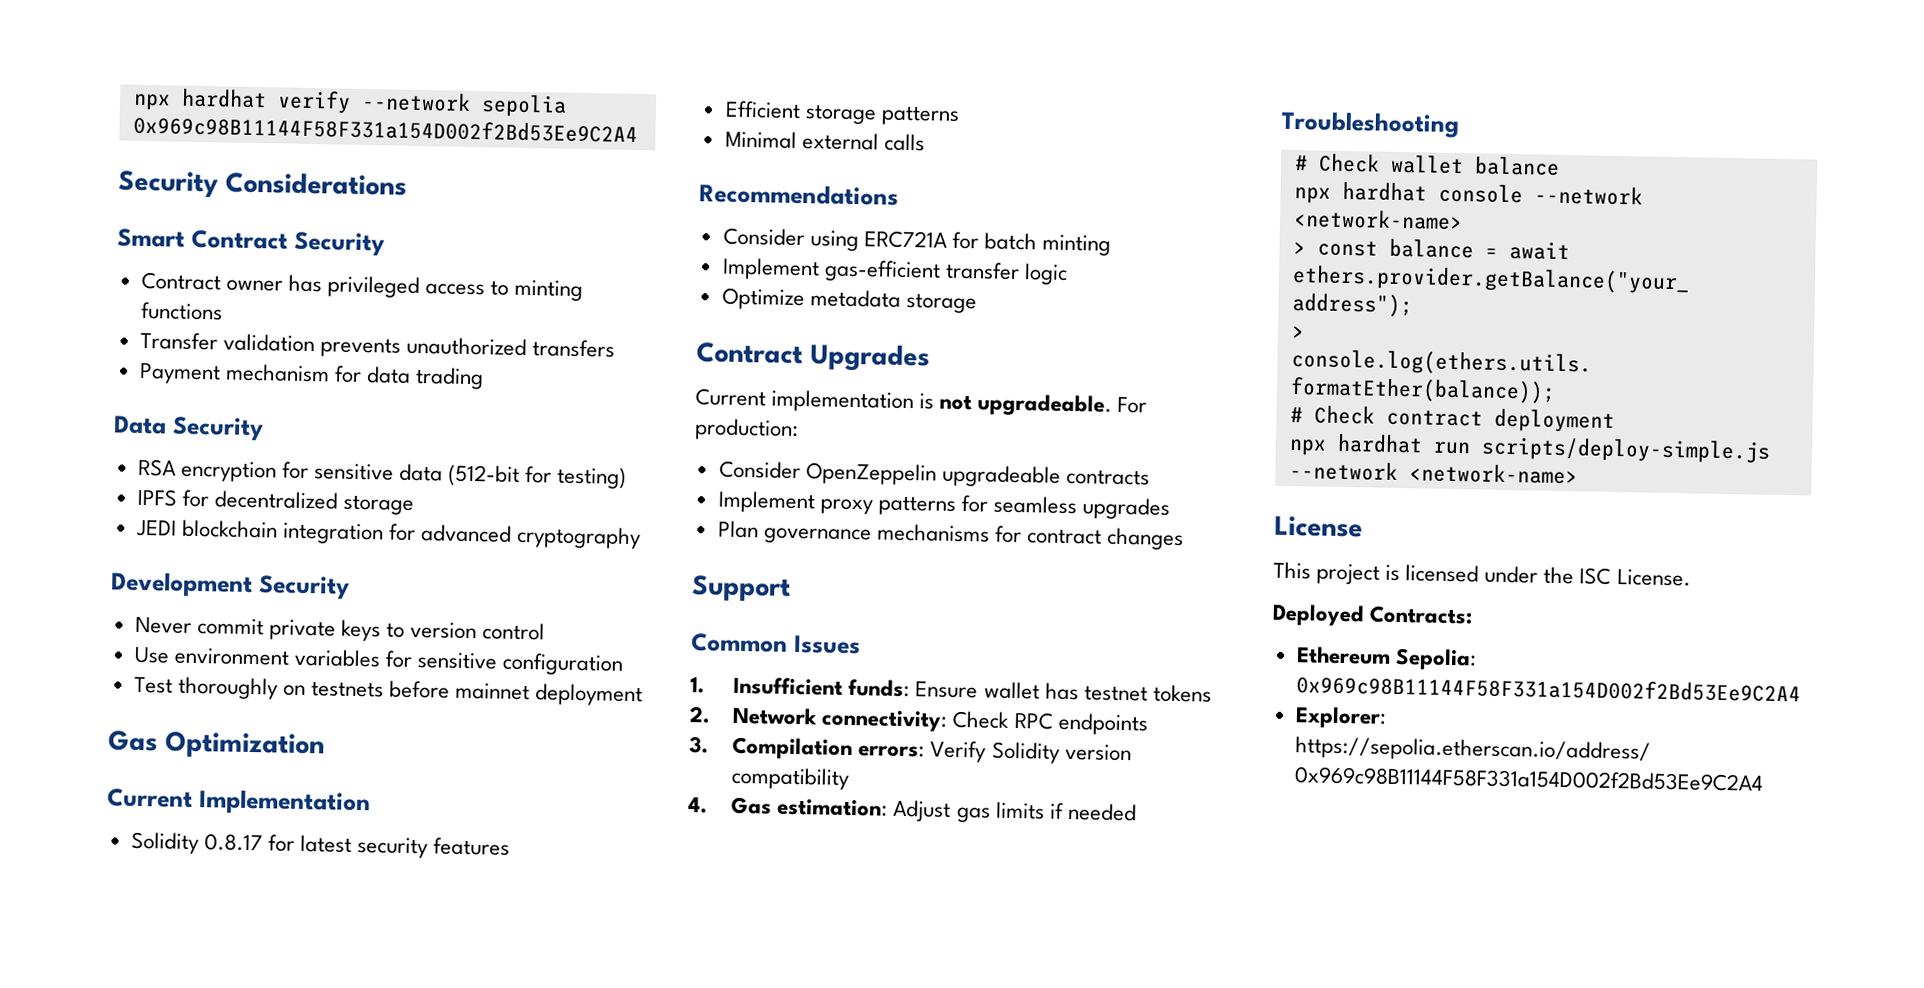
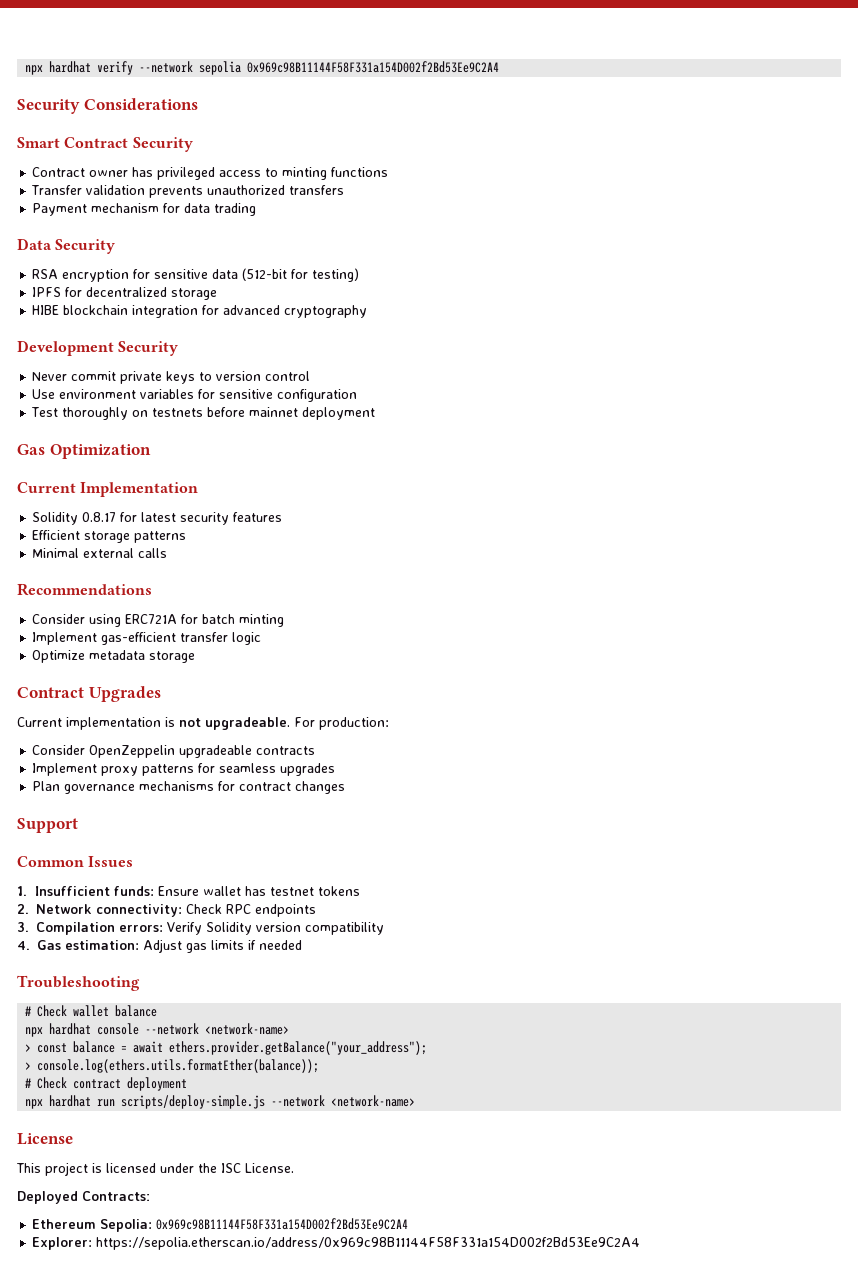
- JEDI blockchain integration for advanced cryptography
+ HIBE blockchain integration for advanced cryptography

